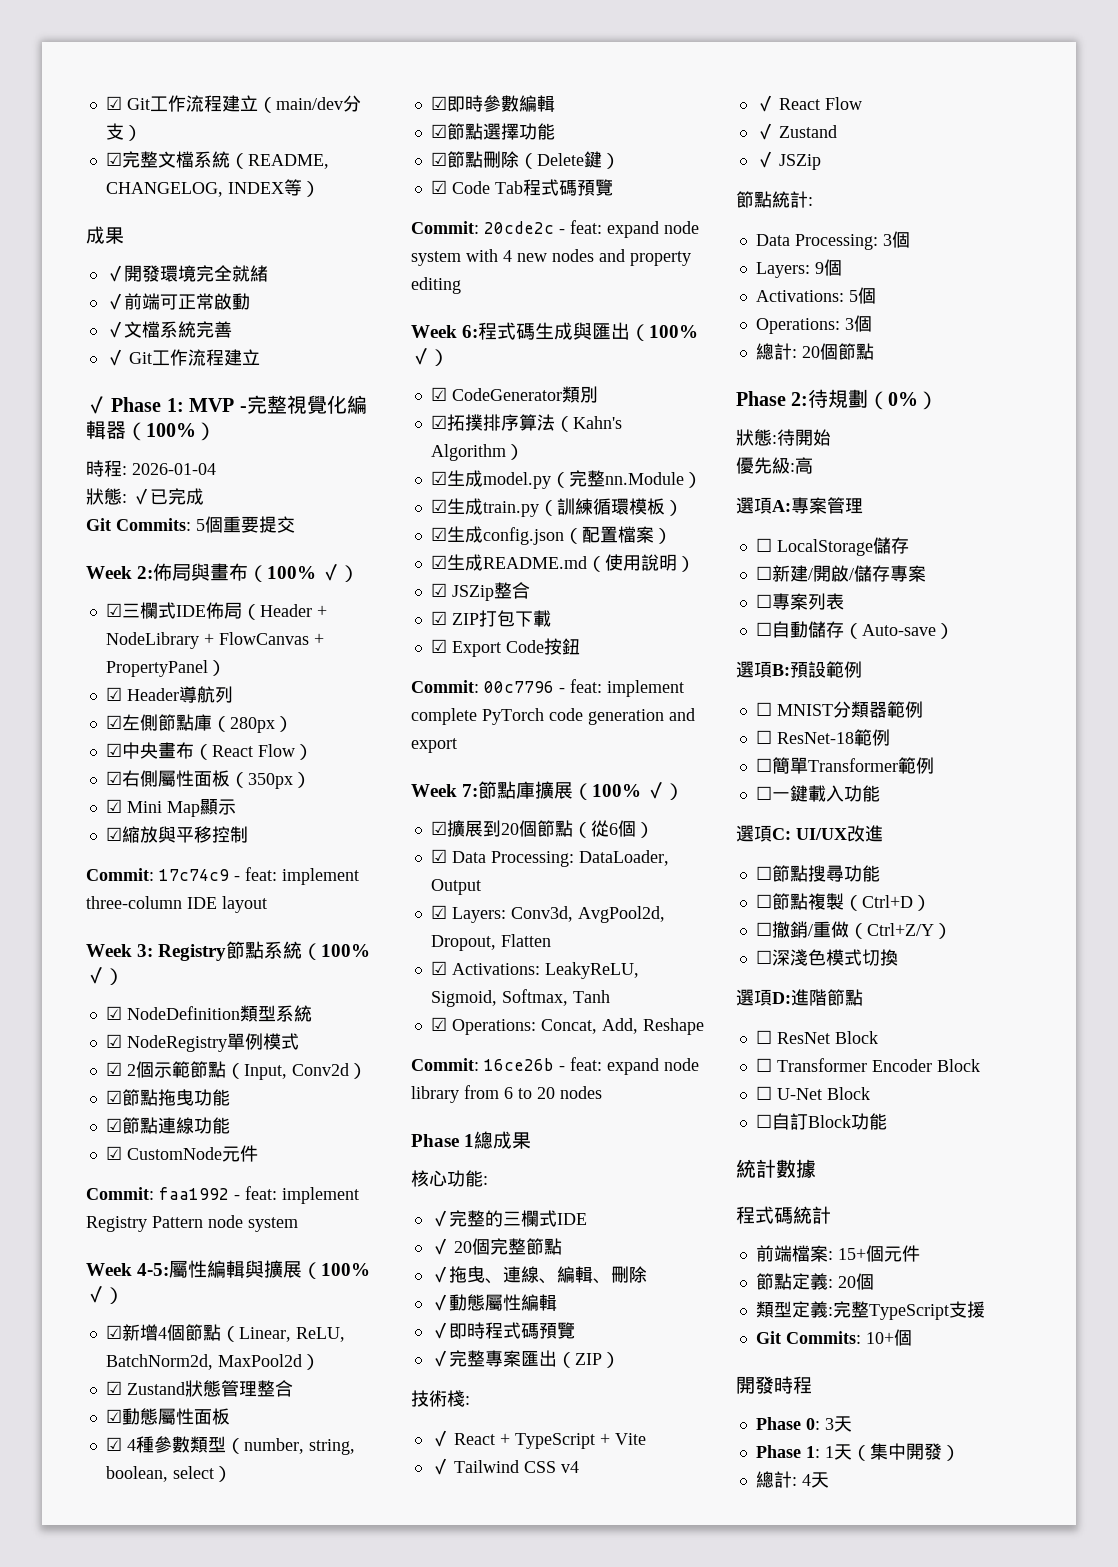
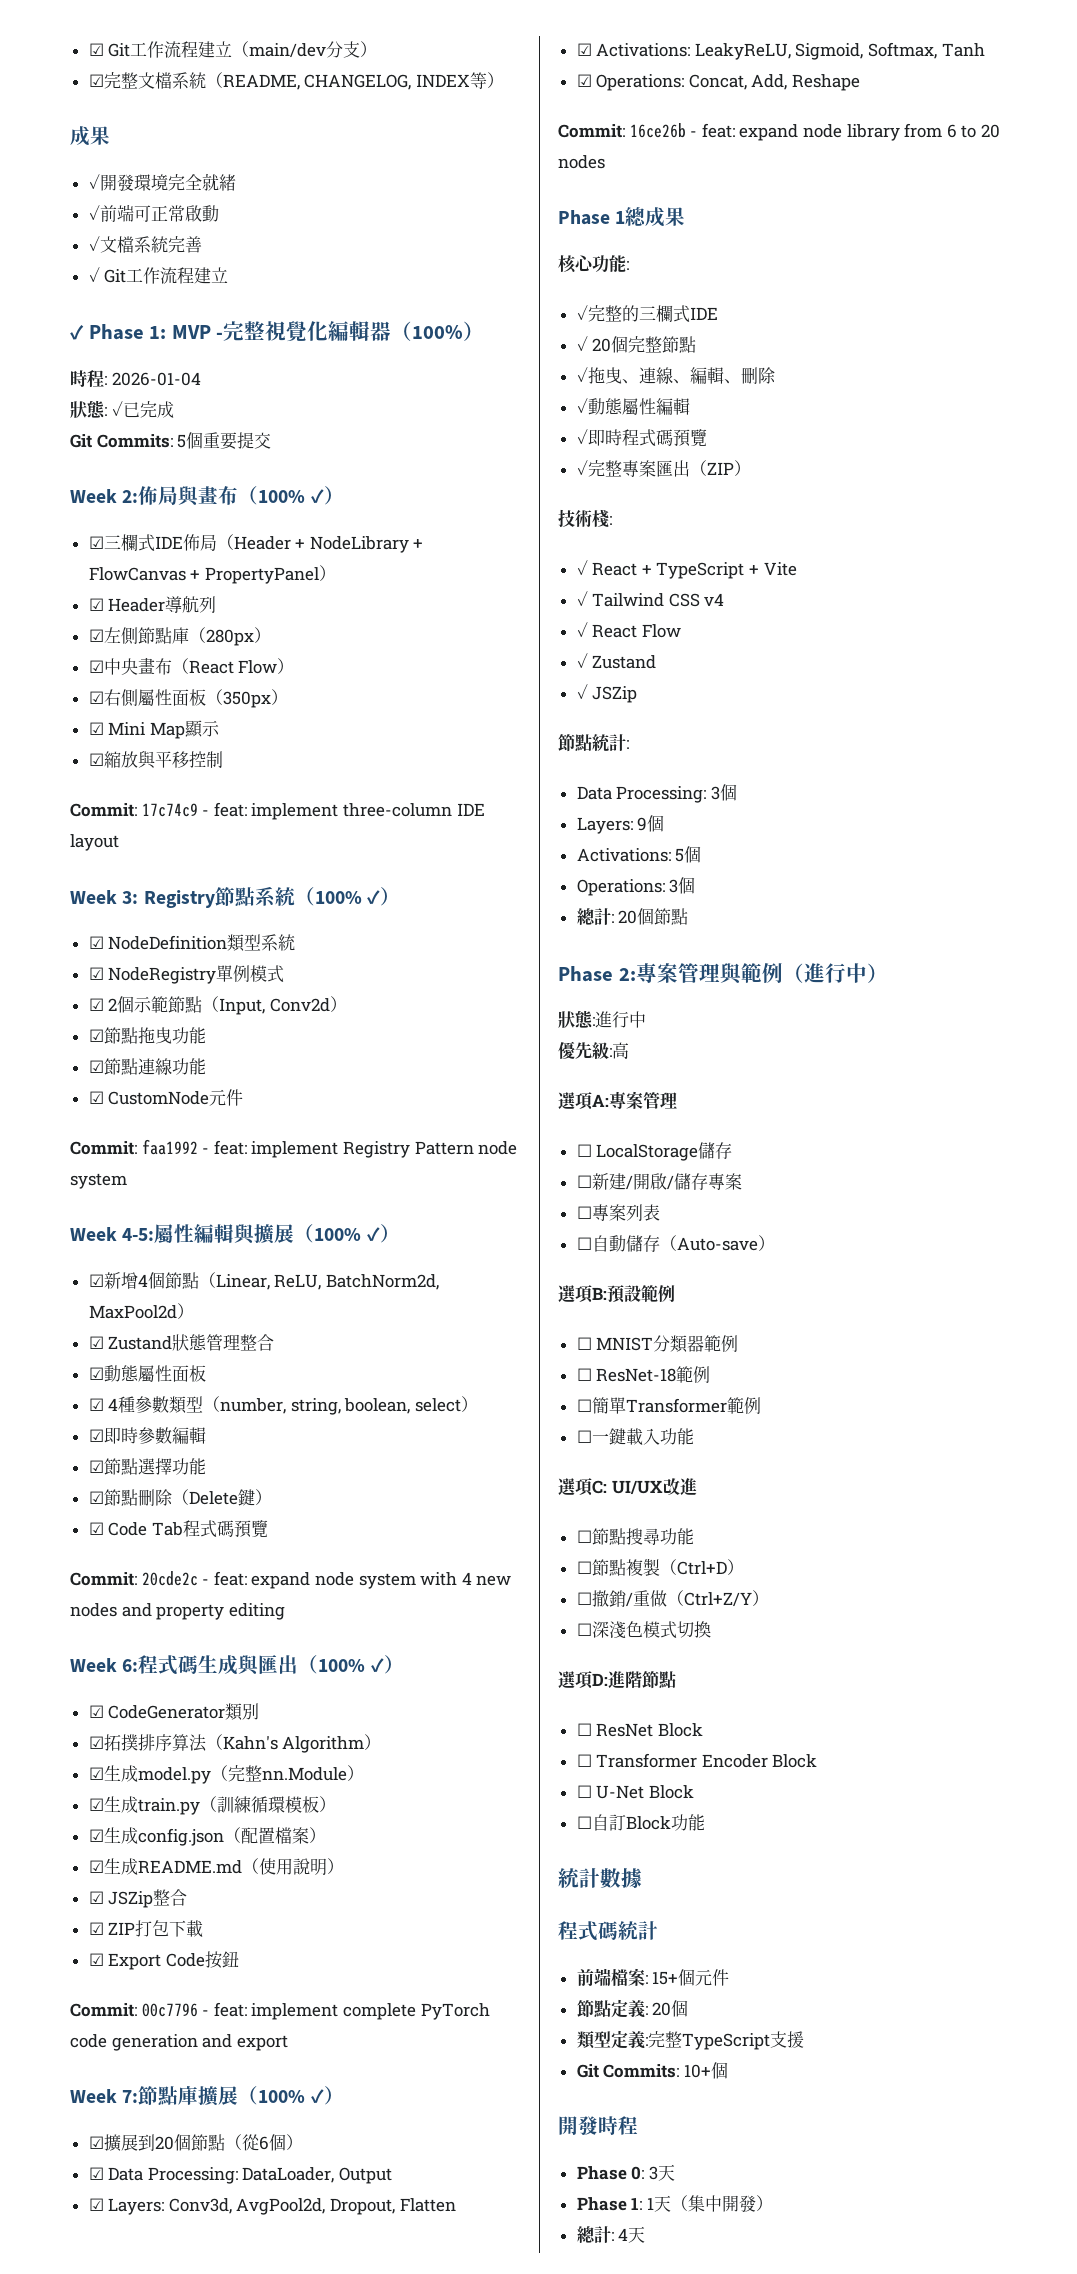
- Phase 2:待規劃（0%）
+ Phase 2:專案管理與範例（進行中）
- 狀態:待開始
+ 狀態:進行中

